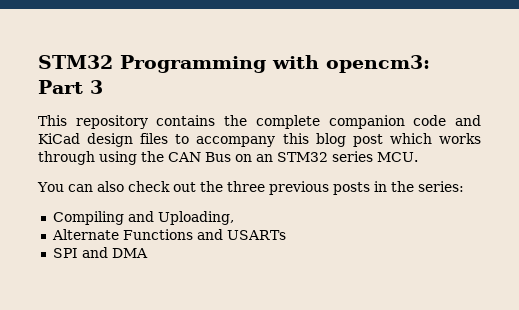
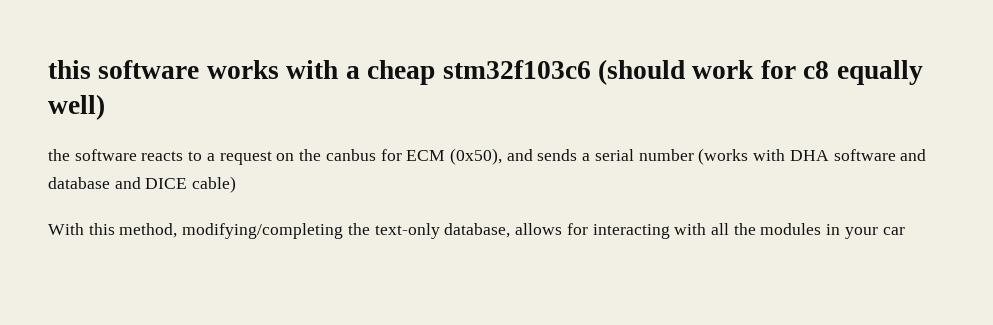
- STM32 Programming with opencm3: Part 3
- This repository contains the complete companion code and KiCad design files to accompany this blog post which works through using the CAN Bus on an STM32 series MCU.
- You can also check out the three previous posts in the series:
- Compiling and Uploading,
- Alternate Functions and USARTs
- SPI and DMA
+ this software works with a cheap stm32f103c6 (should work for c8 equally well)
+ the software reacts to a request on the canbus for ECM (0x50), and sends a serial number (works with DHA software and database and DICE cable)
+ With this method, modifying/completing the text-only database, allows for interacting with all the modules in your car

